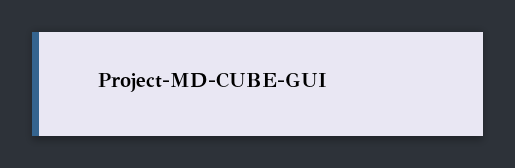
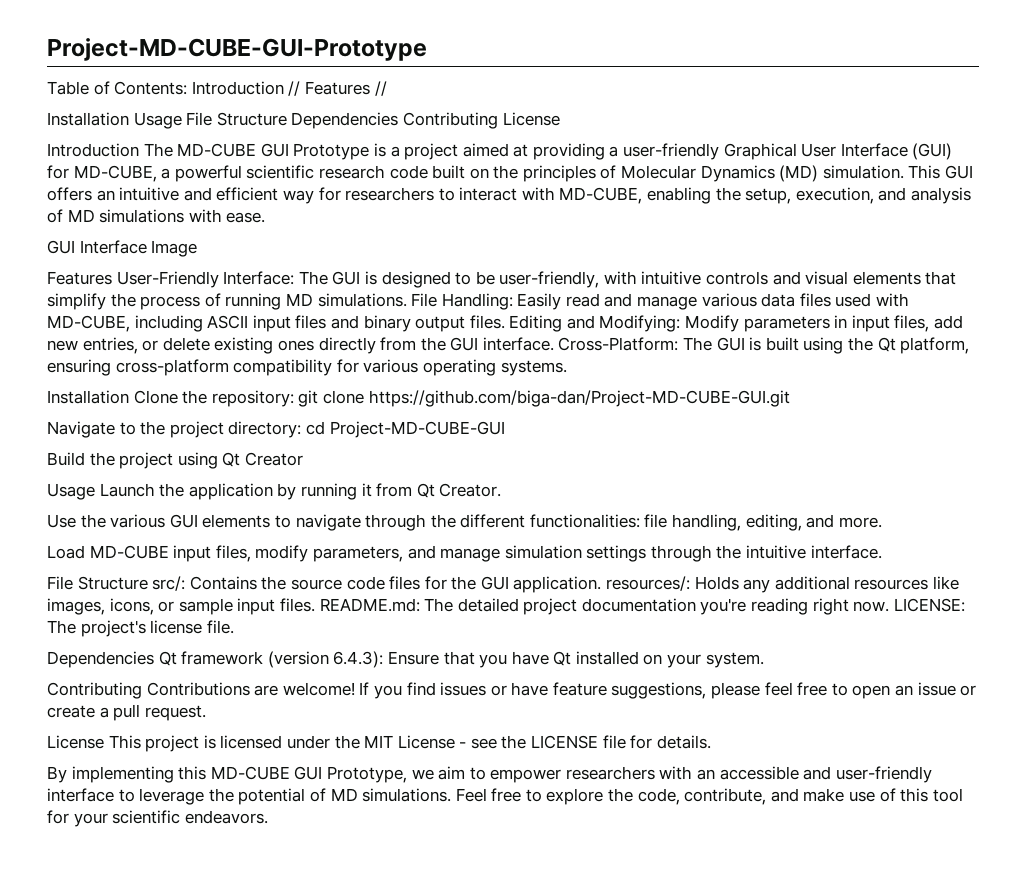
- Project-MD-CUBE-GUI
+ Project-MD-CUBE-GUI-Prototype
+ Table of Contents: Introduction // Features //
+ Installation Usage File Structure Dependencies Contributing License
+ Introduction The MD-CUBE GUI Prototype is a project aimed at providing a user-friendly Graphical User Interface (GUI) for MD-CUBE, a powerful scientific research code built on the principles of Molecular Dynamics (MD) simulation. This GUI offers an intuitive and efficient way for researchers to interact with MD-CUBE, enabling the setup, execution, and analysis of MD simulations with ease.
+ GUI Interface Image
+ Features User-Friendly Interface: The GUI is designed to be user-friendly, with intuitive controls and visual elements that simplify the process of running MD simulations. File Handling: Easily read and manage various data files used with MD-CUBE, including ASCII input files and binary output files. Editing and Modifying: Modify parameters in input files, add new entries, or delete existing ones directly from the GUI interface. Cross-Platform: The GUI is built using the Qt platform, ensuring cross-platform compatibility for various operating systems.
+ Installation Clone the repository: git clone https://github.com/biga-dan/Project-MD-CUBE-GUI.git
+ Navigate to the project directory: cd Project-MD-CUBE-GUI
+ Build the project using Qt Creator
+ Usage Launch the application by running it from Qt Creator.
+ Use the various GUI elements to navigate through the different functionalities: file handling, editing, and more.
+ Load MD-CUBE input files, modify parameters, and manage simulation settings through the intuitive interface.
+ File Structure src/: Contains the source code files for the GUI application. resources/: Holds any additional resources like images, icons, or sample input files. README.md: The detailed project documentation you're reading right now. LICENSE: The project's license file.
+ Dependencies Qt framework (version 6.4.3): Ensure that you have Qt installed on your system.
+ Contributing Contributions are welcome! If you find issues or have feature suggestions, please feel free to open an issue or create a pull request.
+ License This project is licensed under the MIT License - see the LICENSE file for details.
+ By implementing this MD-CUBE GUI Prototype, we aim to empower researchers with an accessible and user-friendly interface to leverage the potential of MD simulations. Feel free to explore the code, contribute, and make use of this tool for your scientific endeavors.

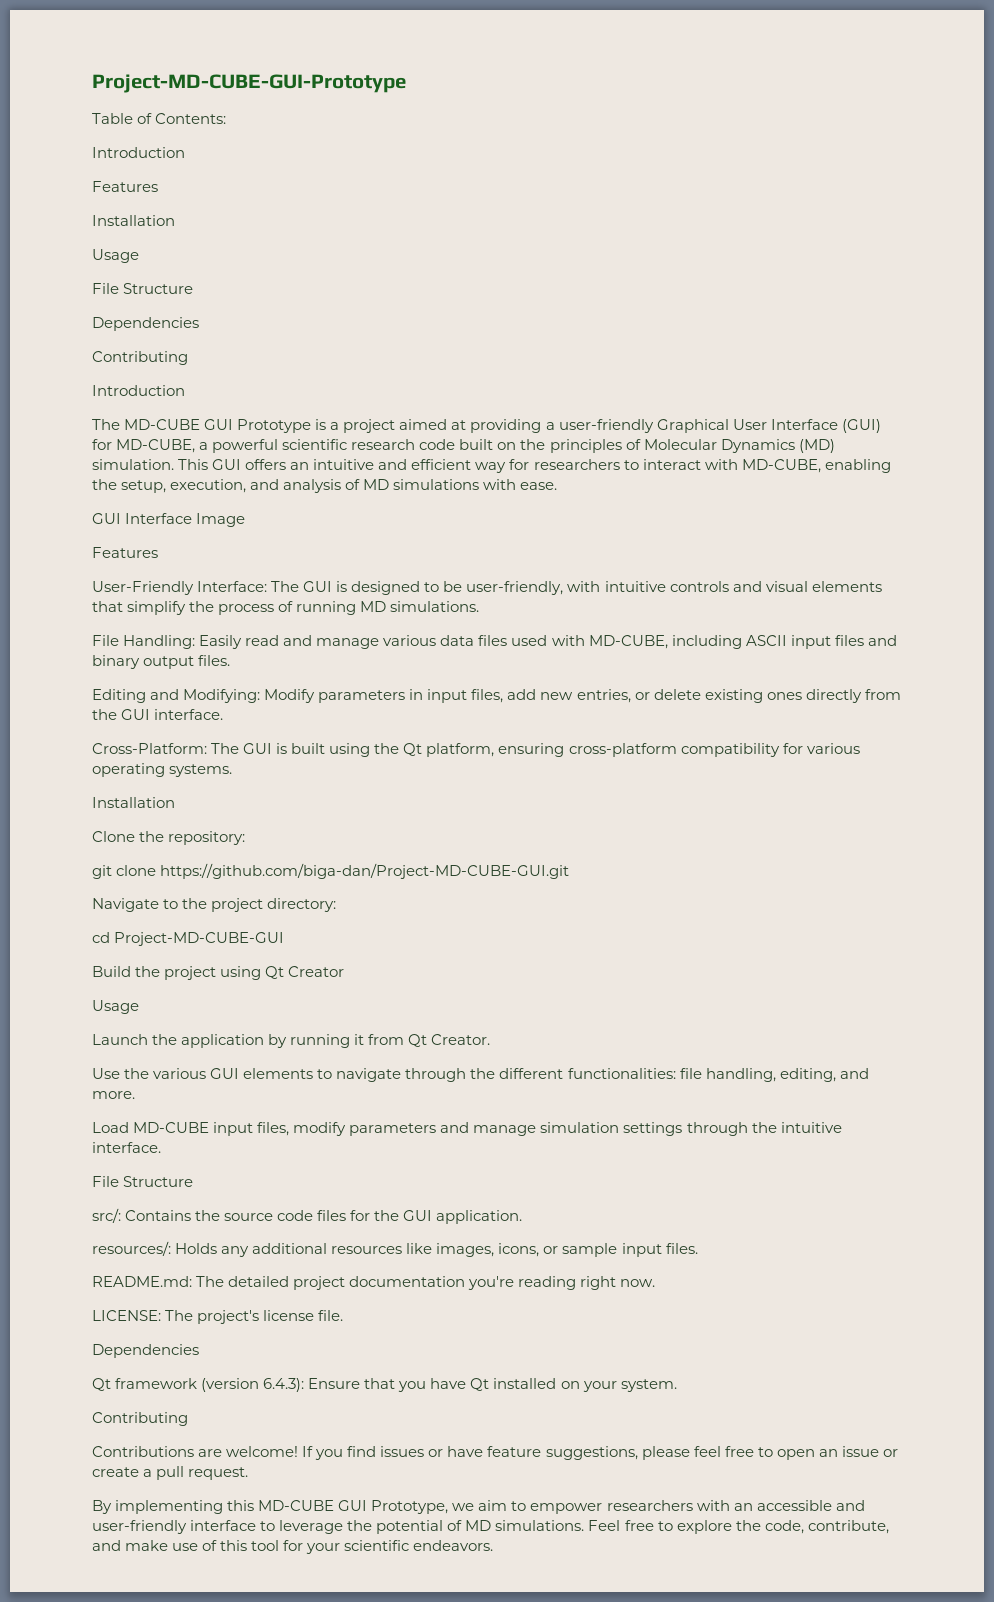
- Table of Contents: Introduction // Features //
- Installation Usage File Structure Dependencies Contributing License
- Introduction The MD-CUBE GUI Prototype is a project aimed at providing a user-friendly Graphical User Interface (GUI) for MD-CUBE, a powerful scientific research code built on the principles of Molecular Dynamics (MD) simulation.
+ Table of Contents:
+ Introduction
+ Features
+ Installation
+ Usage
+ File Structure
+ Dependencies
+ Contributing
+ Introduction
+ The MD-CUBE GUI Prototype is a project aimed at providing a user-friendly Graphical User Interface (GUI) for MD-CUBE, a powerful scientific research code built on the principles of Molecular Dynamics (MD) simulation.
  GUI Interface Image
- Features User-Friendly Interface:
+ Features
+ User-Friendly Interface:
- The GUI is designed to be user-friendly, with intuitive controls and visual elements that simplify the process of running MD simulations. File Handling:
+ The GUI is designed to be user-friendly, with intuitive controls and visual elements that simplify the process of running MD simulations.
+ File Handling:
- Easily read and manage various data files used with MD-CUBE, including ASCII input files and binary output files. Editing and Modifying:
+ Easily read and manage various data files used with MD-CUBE, including ASCII input files and binary output files.
+ Editing and Modifying:
- Modify parameters in input files, add new entries, or delete existing ones directly from the GUI interface. Cross-Platform:
+ Modify parameters in input files, add new entries, or delete existing ones directly from the GUI interface.
+ Cross-Platform:
  The GUI is built using the Qt platform, ensuring cross-platform compatibility for various operating systems.
- Installation Clone the repository: git clone https://github.com/biga-dan/Project-MD-CUBE-GUI.git
+ Installation
+ Clone the repository:
+ git clone https://github.com/biga-dan/Project-MD-CUBE-GUI.git
- Navigate to the project directory: cd Project-MD-CUBE-GUI
+ Navigate to the project directory:
+ cd Project-MD-CUBE-GUI
  Build the project using Qt Creator
- Usage Launch the application by running it from Qt Creator.
+ Usage
+ Launch the application by running it from Qt Creator.
- Load MD-CUBE input files, modify parameters, and manage simulation settings through the intuitive interface.
- File Structure src/: Contains the source code files for the GUI application. resources/: Holds any additional resources like images, icons, or sample input files. README.md: The detailed project documentation you're reading right now. LICENSE: The project's license file.
- Dependencies Qt framework (version 6.4.3): Ensure that you have Qt installed on your system.
- Contributing Contributions are welcome!
+ Load MD-CUBE input files, modify parameters and manage simulation settings through the intuitive interface.
+ File Structure
+ src/: Contains the source code files for the GUI application.
+ resources/: Holds any additional resources like images, icons, or sample input files.
+ README.md: The detailed project documentation you're reading right now.
+ LICENSE: The project's license file.
+ Dependencies
+ Qt framework (version 6.4.3): Ensure that you have Qt installed on your system.
+ Contributing
+ Contributions are welcome!
- License This project is licensed under the MIT License - see the LICENSE file for details.

